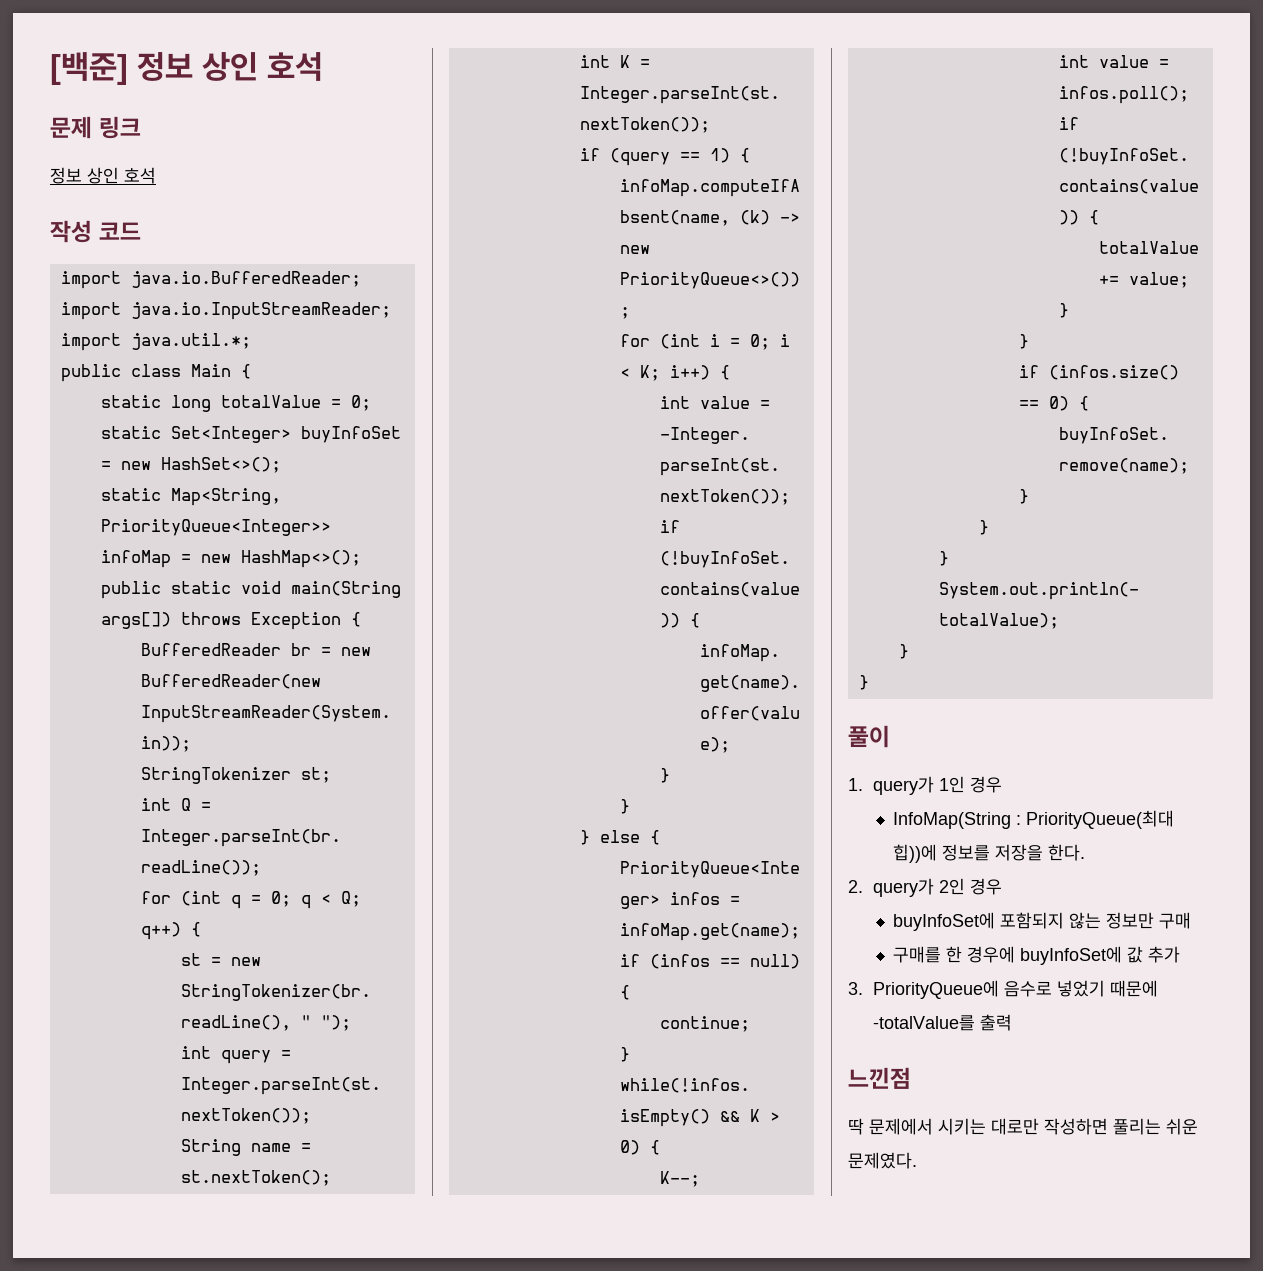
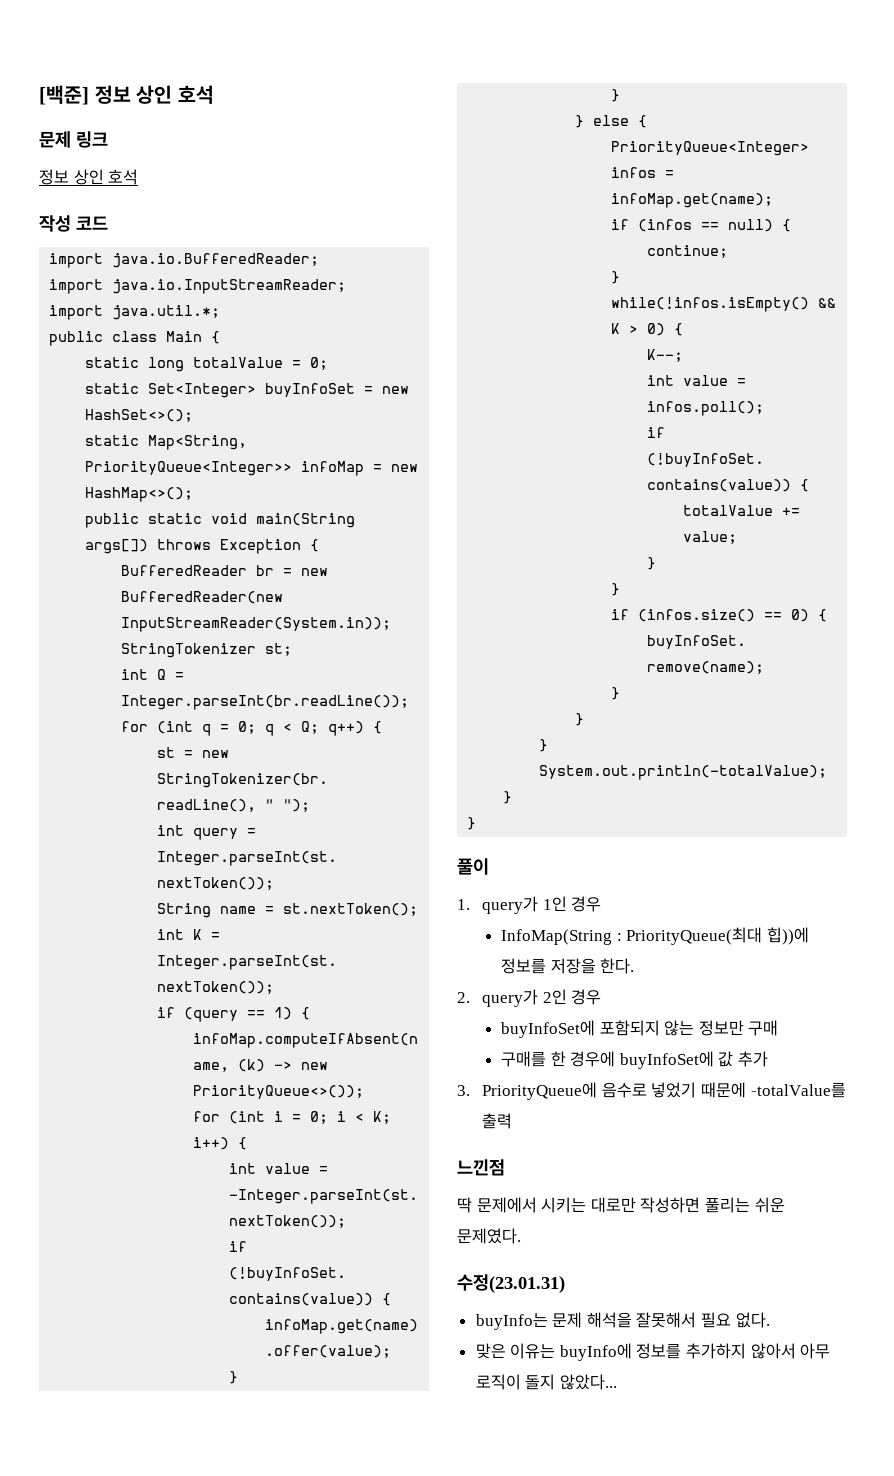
+ 수정(23.01.31)
+ buyInfo는 문제 해석을 잘못해서 필요 없다.
+ 맞은 이유는 buyInfo에 정보를 추가하지 않아서 아무 로직이 돌지 않았다...

